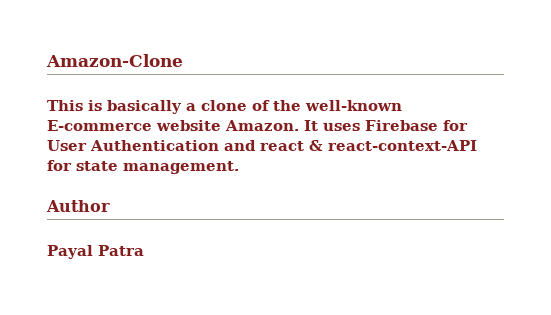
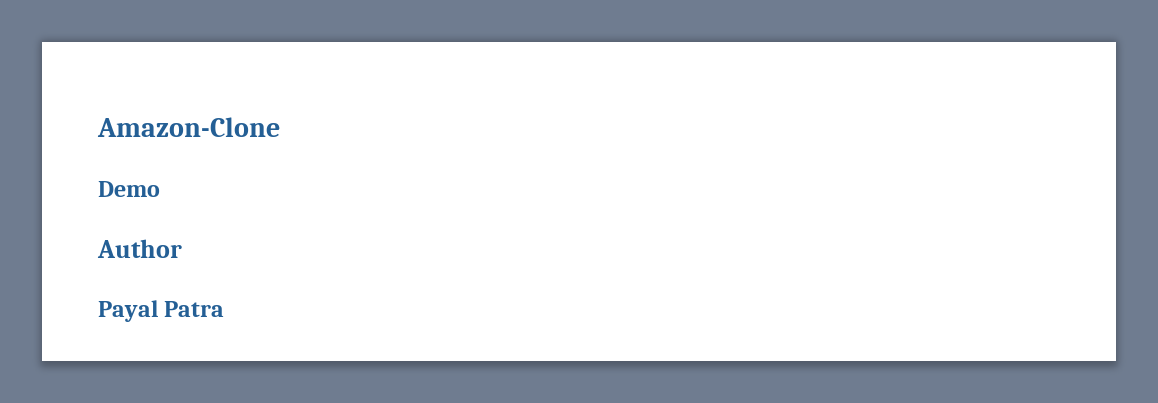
- This is basically a clone of the well-known E-commerce website Amazon. It uses Firebase for User Authentication and react & react-context-API for state management.
+ Demo

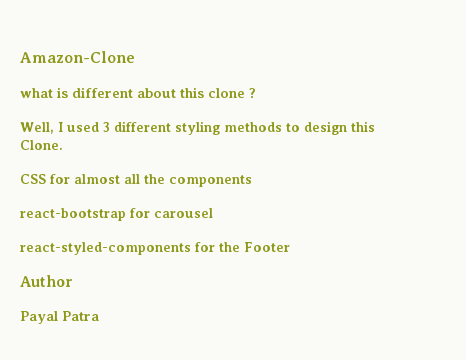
- Demo
+ what is different about this clone ?
+ Well, I used 3 different styling methods to design this Clone.
+ CSS for almost all the components
+ react-bootstrap for carousel
+ react-styled-components for the Footer

